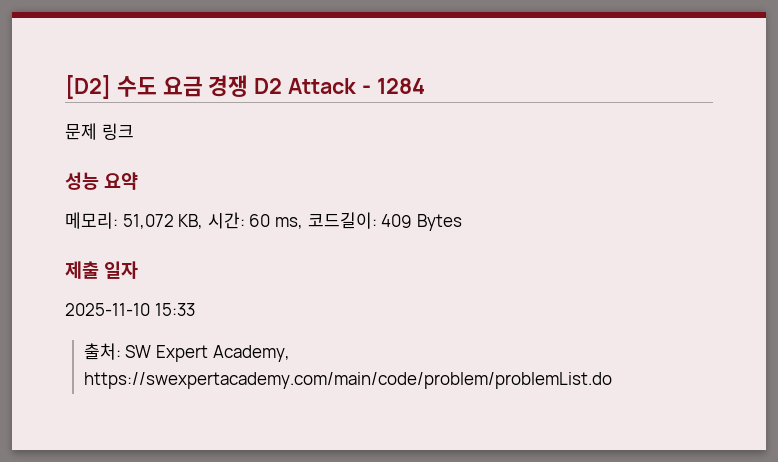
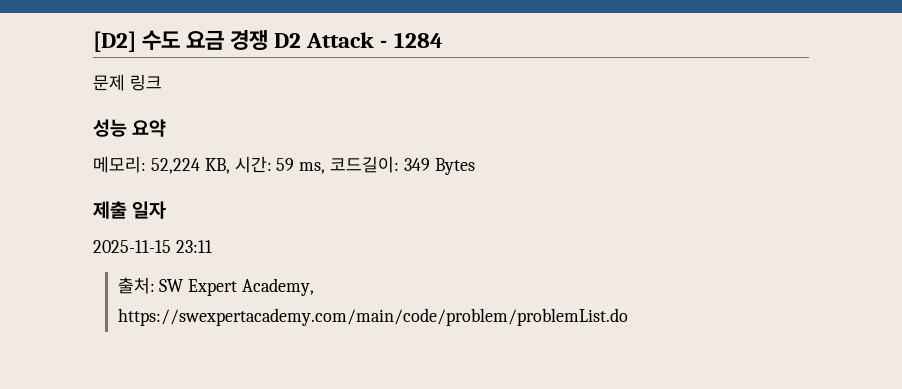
- 메모리: 51,072 KB, 시간: 60 ms, 코드길이: 409 Bytes
+ 메모리: 52,224 KB, 시간: 59 ms, 코드길이: 349 Bytes
- 2025-11-10 15:33
+ 2025-11-15 23:11

